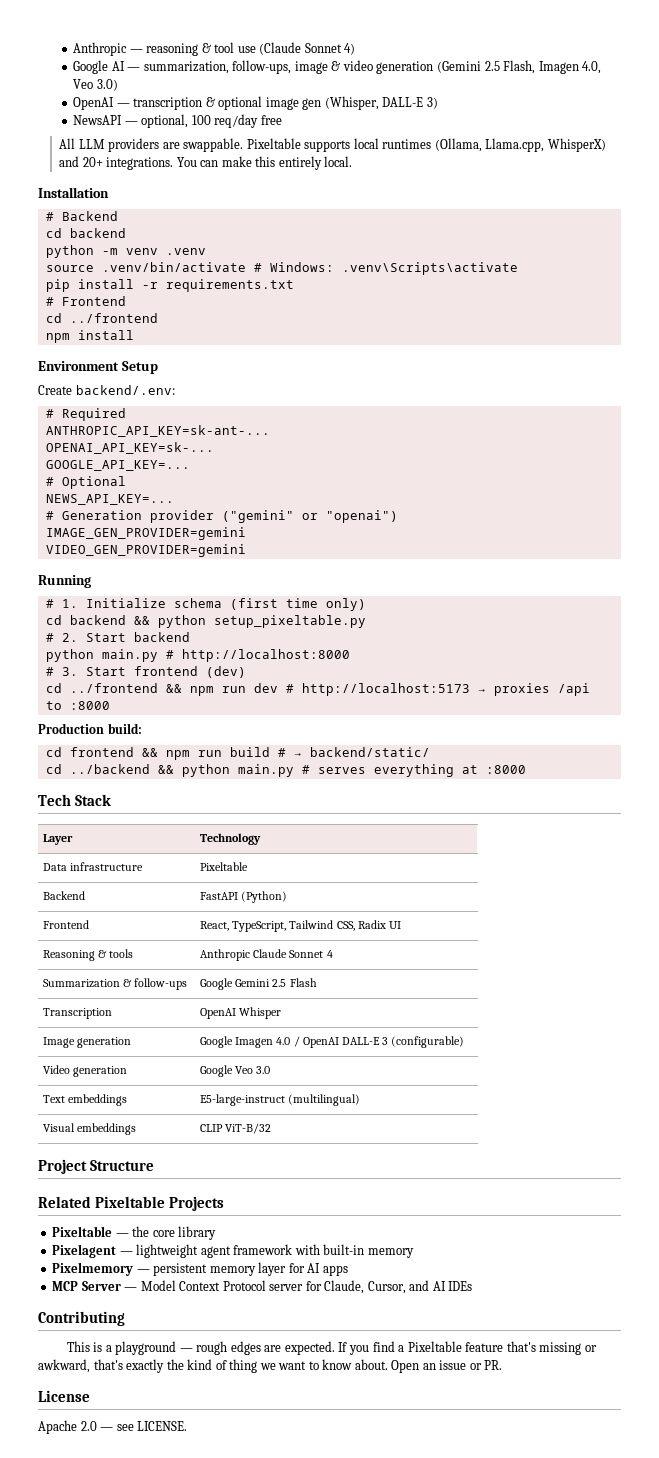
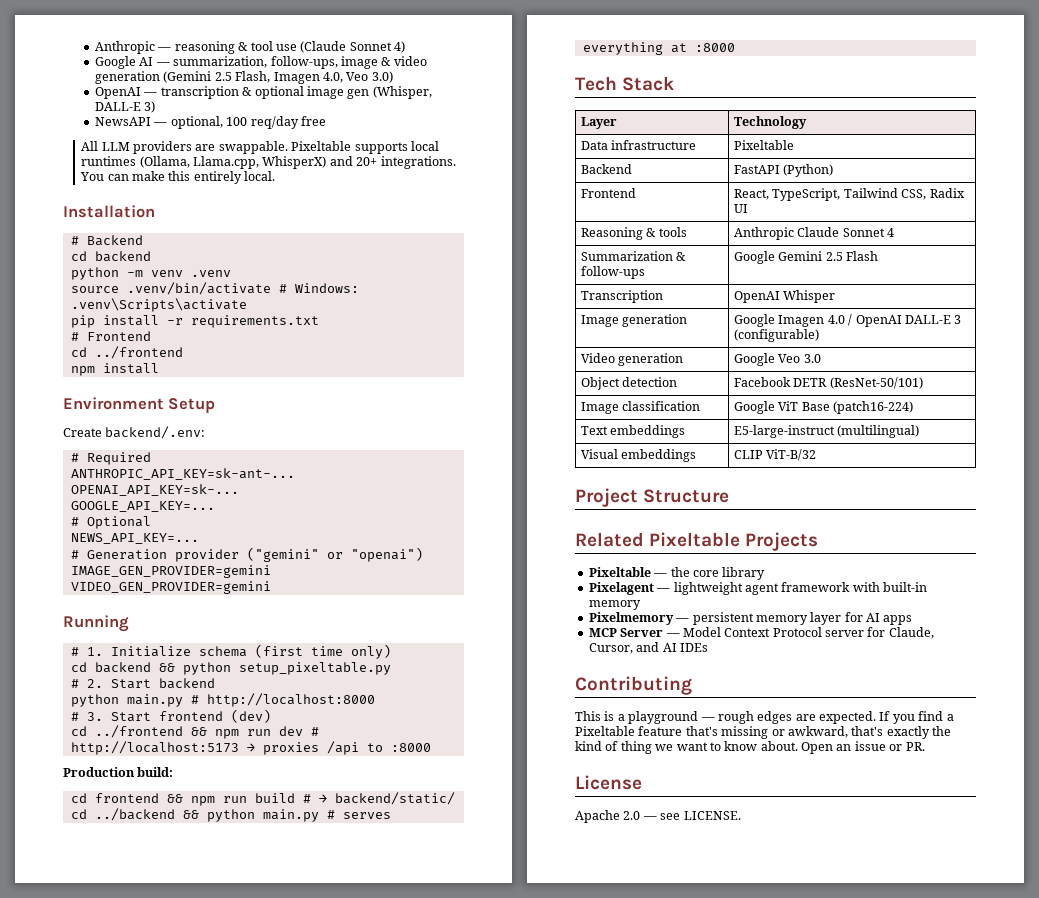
+ Object detection | Facebook DETR (ResNet-50/101)
+ Image classification | Google ViT Base (patch16-224)

